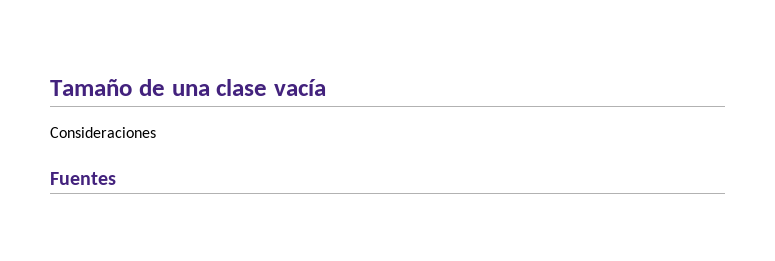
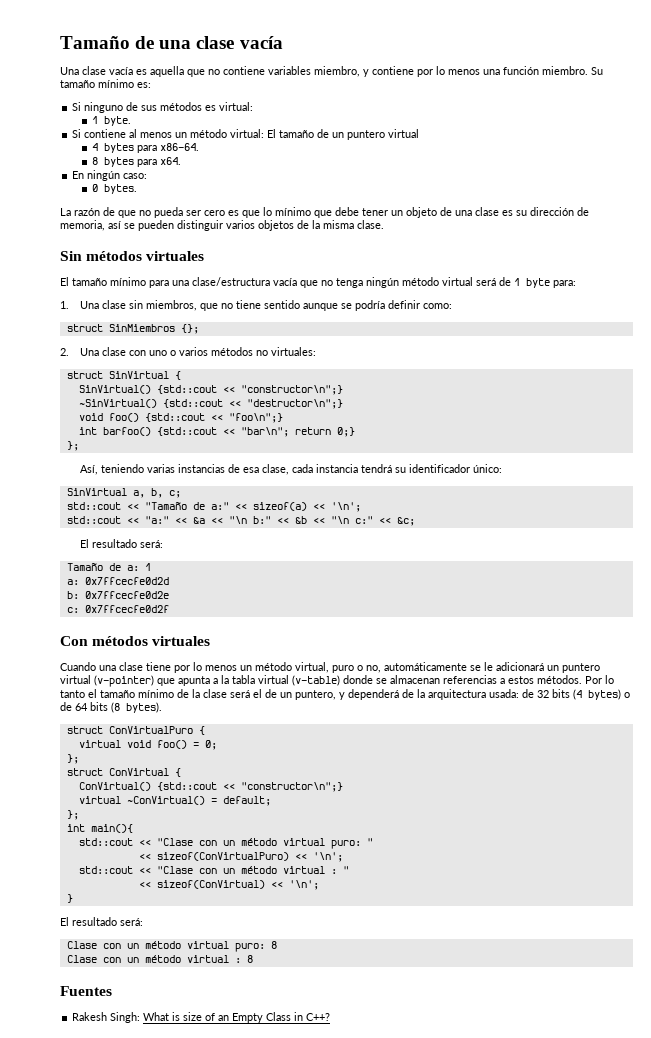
- Consideraciones
+ Una clase vacía es aquella que no contiene variables miembro, y contiene por lo menos una función miembro. Su tamaño mínimo es:
+ Si ninguno de sus métodos es virtual:
+ 1 byte.
+ Si contiene al menos un método virtual: El tamaño de un puntero virtual
+ 4 bytes para x86-64.
+ 8 bytes para x64.
+ En ningún caso:
+ 0 bytes.
+ La razón de que no pueda ser cero es que lo mínimo que debe tener un objeto de una clase es su dirección de memoria, así se pueden distinguir varios objetos de la misma clase.
+ Sin métodos virtuales
+ El tamaño mínimo para una clase/estructura vacía que no tenga ningún método virtual será de 1 byte para:
+ 1. Una clase sin miembros, que no tiene sentido aunque se podría definir como:
+ struct SinMiembros {};
+ 2. Una clase con uno o varios métodos no virtuales:
+ struct SinVirtual {
+ SinVirtual() {std::cout << "constructor\n";}
+ ~SinVirtual() {std::cout << "destructor\n";}
+ void foo() {std::cout << "foo\n";}
+ int barfoo() {std::cout << "bar\n"; return 0;}
+ };
+ Así, teniendo varias instancias de esa clase, cada instancia tendrá su identificador único:
+ SinVirtual a, b, c;
+ std::cout << "Tamaño de a:" << sizeof(a) << '\n';
+ std::cout << "a:" << &a << "\n b:" << &b << "\n c:" << &c;
+ El resultado será:
+ Tamaño de a: 1
+ a: 0x7ffcecfe0d2d
+ b: 0x7ffcecfe0d2e
+ c: 0x7ffcecfe0d2f
+ Con métodos virtuales
+ Cuando una clase tiene por lo menos un método virtual, puro o no, automáticamente se le adicionará un puntero virtual (v-pointer) que apunta a la tabla virtual (v-table) donde se almacenan referencias a estos métodos. Por lo tanto el tamaño mínimo de la clase será el de un puntero, y dependerá de la arquitectura usada: de 32 bits (4 bytes) o de 64 bits (8 bytes).
+ struct ConVirtualPuro {
+ virtual void foo() = 0;
+ };
+ struct ConVirtual {
+ ConVirtual() {std::cout << "constructor\n";}
+ virtual ~ConVirtual() = default;
+ };
+ int main(){
+ std::cout << "Clase con un método virtual puro: "
+ << sizeof(ConVirtualPuro) << '\n';
+ std::cout << "Clase con un método virtual : "
+ << sizeof(ConVirtual) << '\n';
+ }
+ El resultado será:
+ Clase con un método virtual puro: 8
+ Clase con un método virtual : 8
  Fuentes
+ Rakesh Singh: What is size of an Empty Class in C++?

